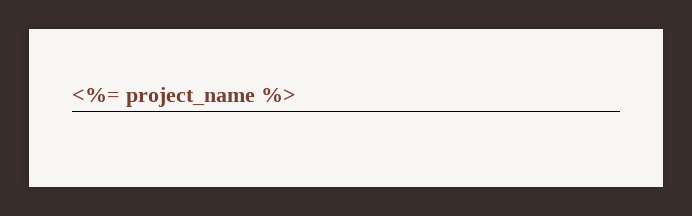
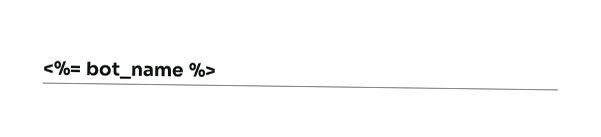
- <%= project_name %>
+ <%= bot_name %>

